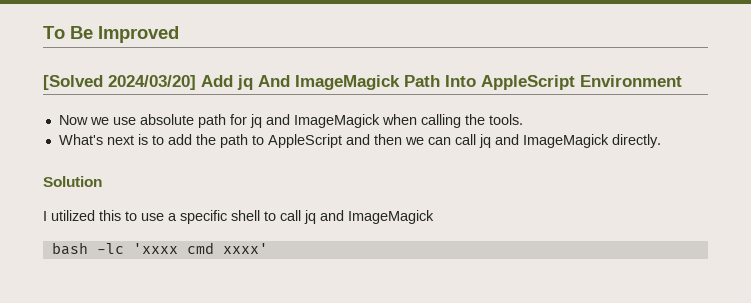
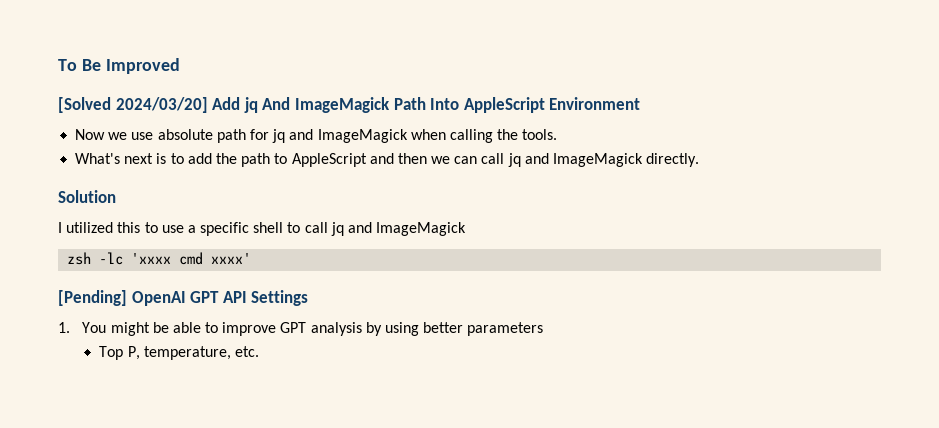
- bash -lc 'xxxx cmd xxxx'
+ zsh -lc 'xxxx cmd xxxx'
+ [Pending] OpenAI GPT API Settings
+ 1. You might be able to improve GPT analysis by using better parameters
+ Top P, temperature, etc.

